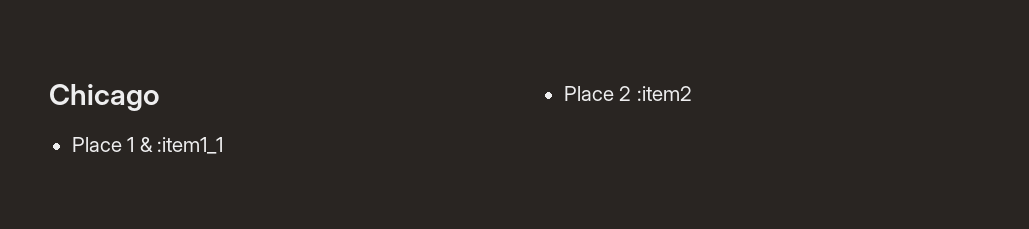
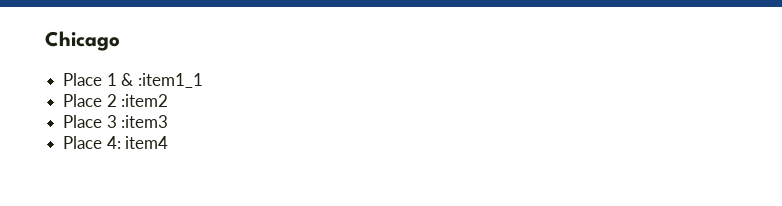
+ Place 3 :item3
+ Place 4: item4

